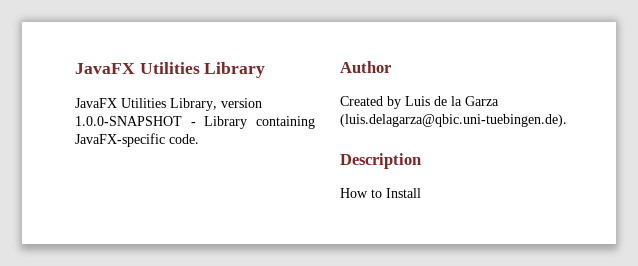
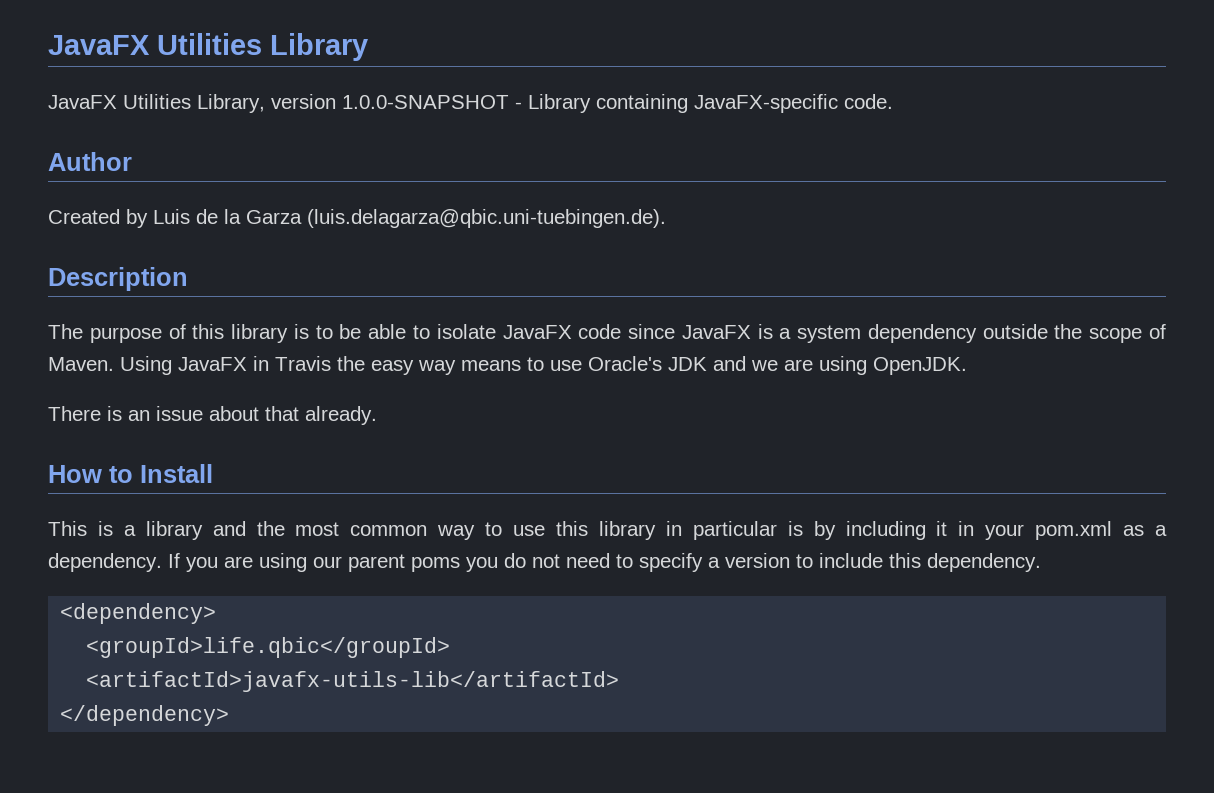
+ The purpose of this library is to be able to isolate JavaFX code since JavaFX is a system dependency outside the scope of Maven. Using JavaFX in Travis the easy way means to use Oracle's JDK and we are using OpenJDK.
+ There is an issue about that already.
  How to Install
+ This is a library and the most common way to use this library in particular is by including it in your pom.xml as a dependency. If you are using our parent poms you do not need to specify a version to include this dependency.
+ <dependency>
+ <groupId>life.qbic</groupId>
+ <artifactId>javafx-utils-lib</artifactId>
+ </dependency>

